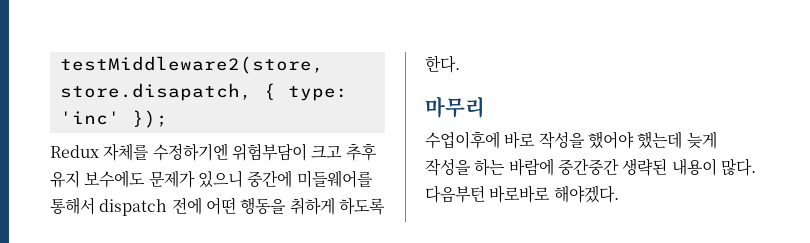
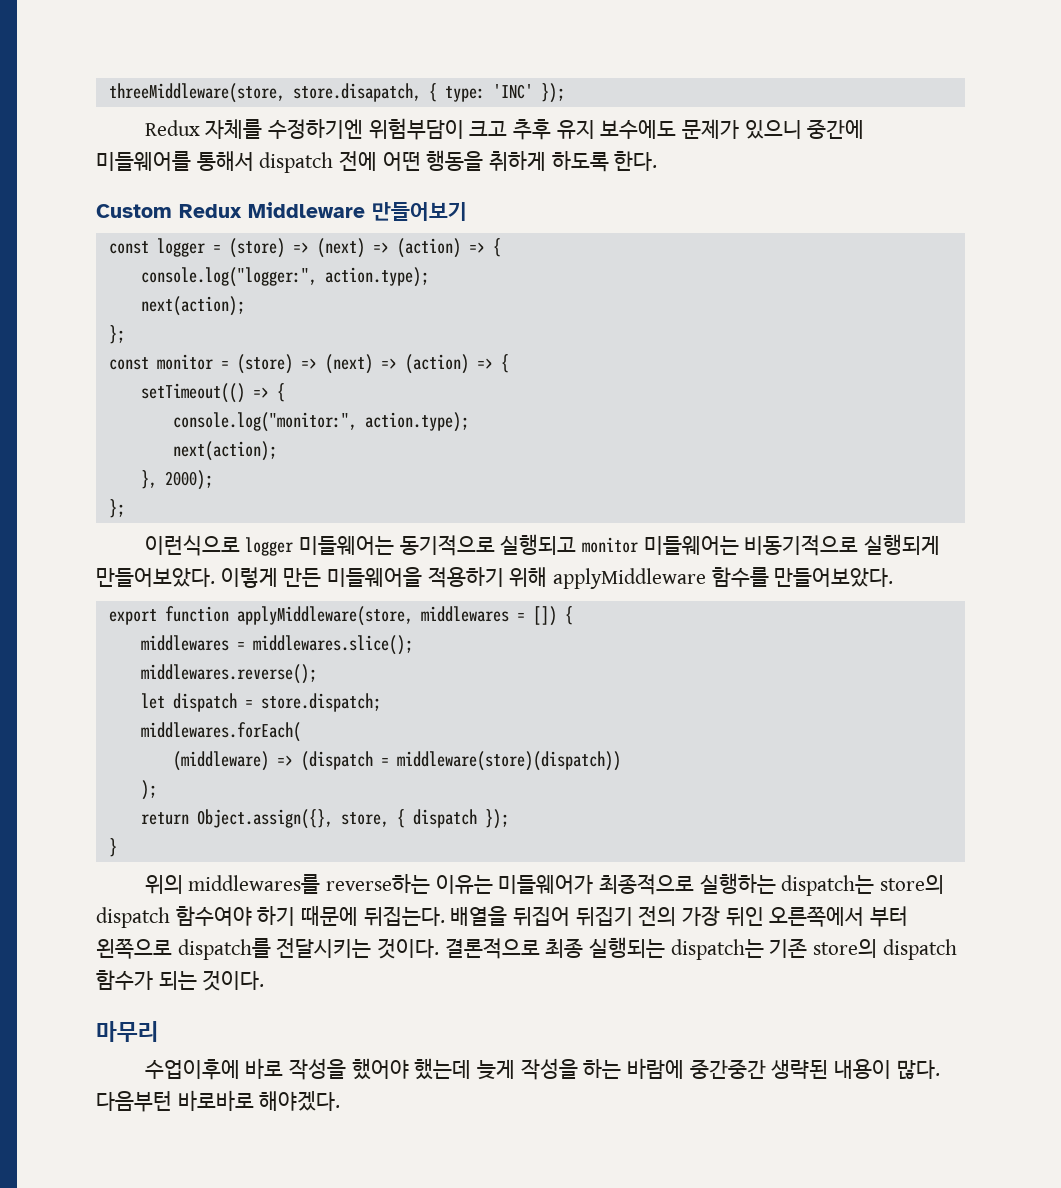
- testMiddleware2(store, store.disapatch, { type: 'inc' });
+ threeMiddleware(store, store.disapatch, { type: 'INC' });
+ Custom Redux Middleware 만들어보기
+ const logger = (store) => (next) => (action) => {
+ console.log("logger:", action.type);
+ next(action);
+ };
+ const monitor = (store) => (next) => (action) => {
+ setTimeout(() => {
+ console.log("monitor:", action.type);
+ next(action);
+ }, 2000);
+ };
+ 이런식으로 logger 미들웨어는 동기적으로 실행되고 monitor 미들웨어는 비동기적으로 실행되게 만들어보았다. 이렇게 만든 미들웨어을 적용하기 위해 applyMiddleware 함수를 만들어보았다.
+ export function applyMiddleware(store, middlewares = []) {
+ middlewares = middlewares.slice();
+ middlewares.reverse();
+ let dispatch = store.dispatch;
+ middlewares.forEach(
+ (middleware) => (dispatch = middleware(store)(dispatch))
+ );
+ return Object.assign({}, store, { dispatch });
+ }
+ 위의 middlewares를 reverse하는 이유는 미들웨어가 최종적으로 실행하는 dispatch는 store의 dispatch 함수여야 하기 때문에 뒤집는다. 배열을 뒤집어 뒤집기 전의 가장 뒤인 오른쪽에서 부터 왼쪽으로 dispatch를 전달시키는 것이다. 결론적으로 최종 실행되는 dispatch는 기존 store의 dispatch 함수가 되는 것이다.

